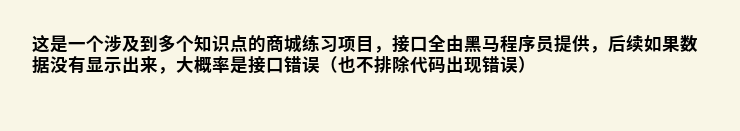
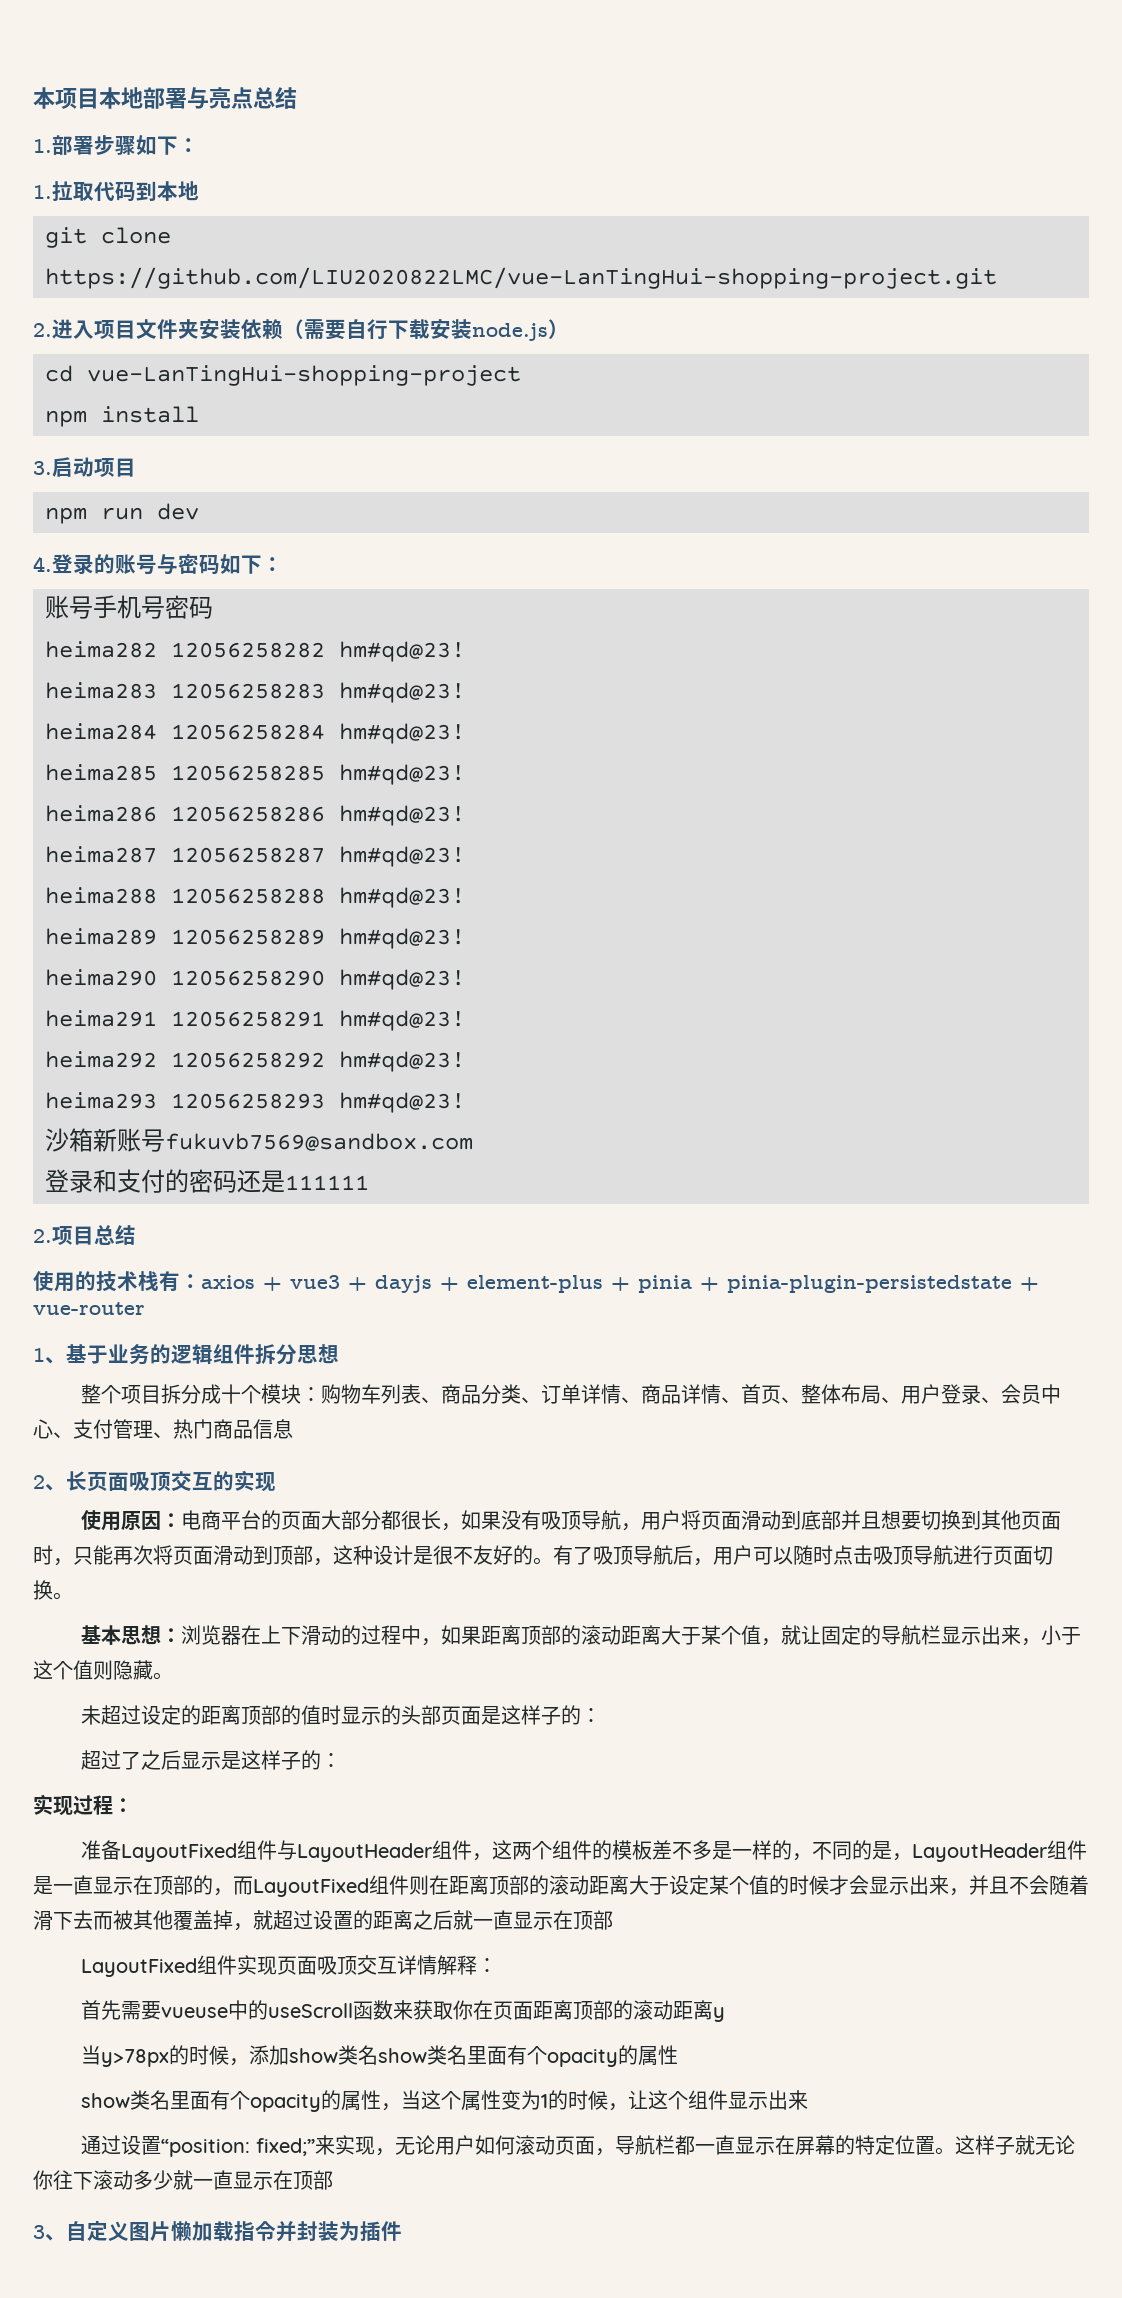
- 这是一个涉及到多个知识点的商城练习项目，接口全由黑马程序员提供，后续如果数据没有显示出来，大概率是接口错误（也不排除代码出现错误）
+ 本项目本地部署与亮点总结
+ 1.部署步骤如下：
+ 1.拉取代码到本地
+ git clone https://github.com/LIU2020822LMC/vue-LanTingHui-shopping-project.git
+ 2.进入项目文件夹安装依赖（需要自行下载安装node.js）
+ cd vue-LanTingHui-shopping-project
+ npm install
+ 3.启动项目
+ npm run dev
+ 4.登录的账号与密码如下：
+ 账号手机号密码
+ heima282 12056258282 hm#qd@23!
+ heima283 12056258283 hm#qd@23!
+ heima284 12056258284 hm#qd@23!
+ heima285 12056258285 hm#qd@23!
+ heima286 12056258286 hm#qd@23!
+ heima287 12056258287 hm#qd@23!
+ heima288 12056258288 hm#qd@23!
+ heima289 12056258289 hm#qd@23!
+ heima290 12056258290 hm#qd@23!
+ heima291 12056258291 hm#qd@23!
+ heima292 12056258292 hm#qd@23!
+ heima293 12056258293 hm#qd@23!
+ 沙箱新账号fukuvb7569@sandbox.com
+ 登录和支付的密码还是111111
+ 2.项目总结
+ 使用的技术栈有：axios + vue3 + dayjs + element-plus + pinia + pinia-plugin-persistedstate + vue-router
+ 1、基于业务的逻辑组件拆分思想
+ 整个项目拆分成十个模块：购物车列表、商品分类、订单详情、商品详情、首页、整体布局、用户登录、会员中心、支付管理、热门商品信息
+ 2、长页面吸顶交互的实现
+ 使用原因：电商平台的页面大部分都很长，如果没有吸顶导航，用户将页面滑动到底部并且想要切换到其他页面时，只能再次将页面滑动到顶部，这种设计是很不友好的。有了吸顶导航后，用户可以随时点击吸顶导航进行页面切换。
+ 基本思想：浏览器在上下滑动的过程中，如果距离顶部的滚动距离大于某个值，就让固定的导航栏显示出来，小于这个值则隐藏。
+ 未超过设定的距离顶部的值时显示的头部页面是这样子的：
+ 超过了之后显示是这样子的：
+ 实现过程：
+ 准备LayoutFixed组件与LayoutHeader组件，这两个组件的模板差不多是一样的，不同的是，LayoutHeader组件是一直显示在顶部的，而LayoutFixed组件则在距离顶部的滚动距离大于设定某个值的时候才会显示出来，并且不会随着滑下去而被其他覆盖掉，就超过设置的距离之后就一直显示在顶部
+ LayoutFixed组件实现页面吸顶交互详情解释：
+ 首先需要vueuse中的useScroll函数来获取你在页面距离顶部的滚动距离y
+ 当y>78px的时候，添加show类名show类名里面有个opacity的属性
+ show类名里面有个opacity的属性，当这个属性变为1的时候，让这个组件显示出来
+ 通过设置“position: fixed;”来实现，无论用户如何滚动页面，导航栏都一直显示在屏幕的特定位置。这样子就无论你往下滚动多少就一直显示在顶部
+ 3、自定义图片懒加载指令并封装为插件

